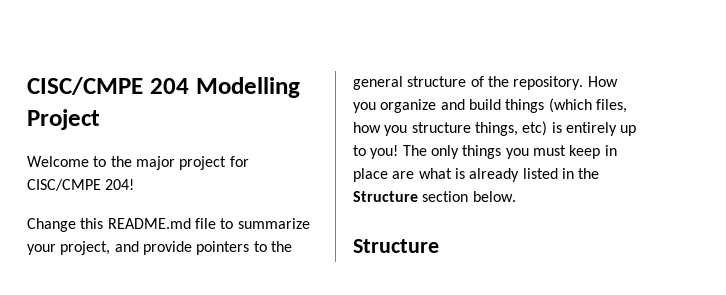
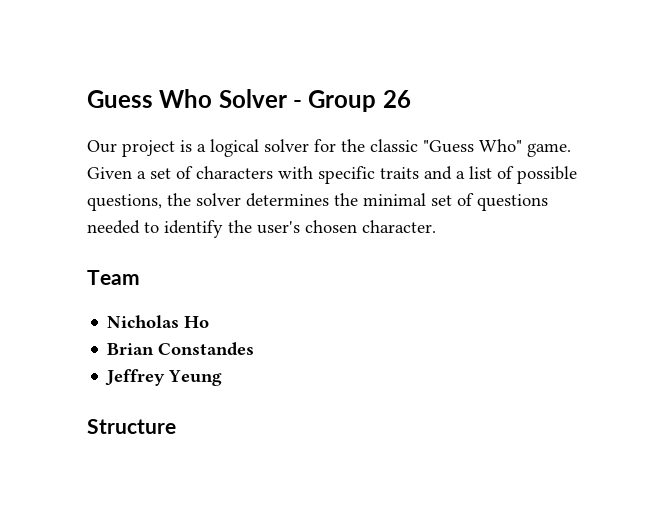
- CISC/CMPE 204 Modelling Project
- Welcome to the major project for CISC/CMPE 204!
- Change this README.md file to summarize your project, and provide pointers to the general structure of the repository. How you organize and build things (which files, how you structure things, etc) is entirely up to you! The only things you must keep in place are what is already listed in the Structure section below.
+ Guess Who Solver - Group 26
+ Our project is a logical solver for the classic "Guess Who" game. Given a set of characters with specific traits and a list of possible questions, the solver determines the minimal set of questions needed to identify the user's chosen character.
+ Team
+ Nicholas Ho
+ Brian Constandes
+ Jeffrey Yeung

